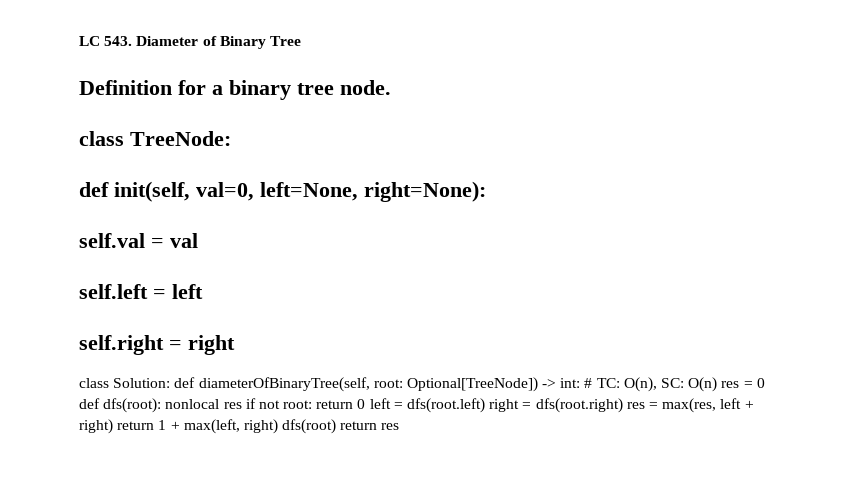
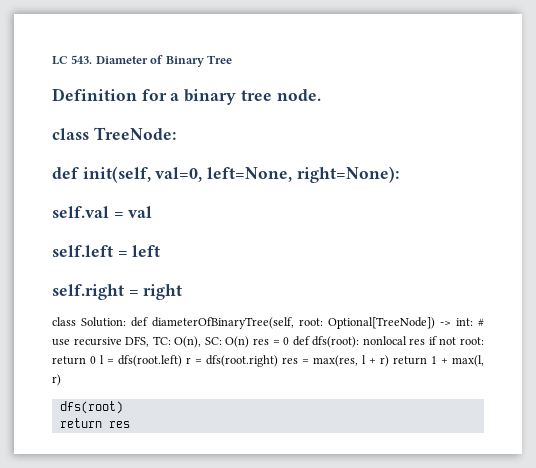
- class Solution: def diameterOfBinaryTree(self, root: Optional[TreeNode]) -> int: # TC: O(n), SC: O(n) res = 0 def dfs(root): nonlocal res if not root: return 0 left = dfs(root.left) right = dfs(root.right) res = max(res, left + right) return 1 + max(left, right) dfs(root) return res
+ class Solution: def diameterOfBinaryTree(self, root: Optional[TreeNode]) -> int: # use recursive DFS, TC: O(n), SC: O(n) res = 0 def dfs(root): nonlocal res if not root: return 0 l = dfs(root.left) r = dfs(root.right) res = max(res, l + r) return 1 + max(l, r)
+ dfs(root)
+ return res

